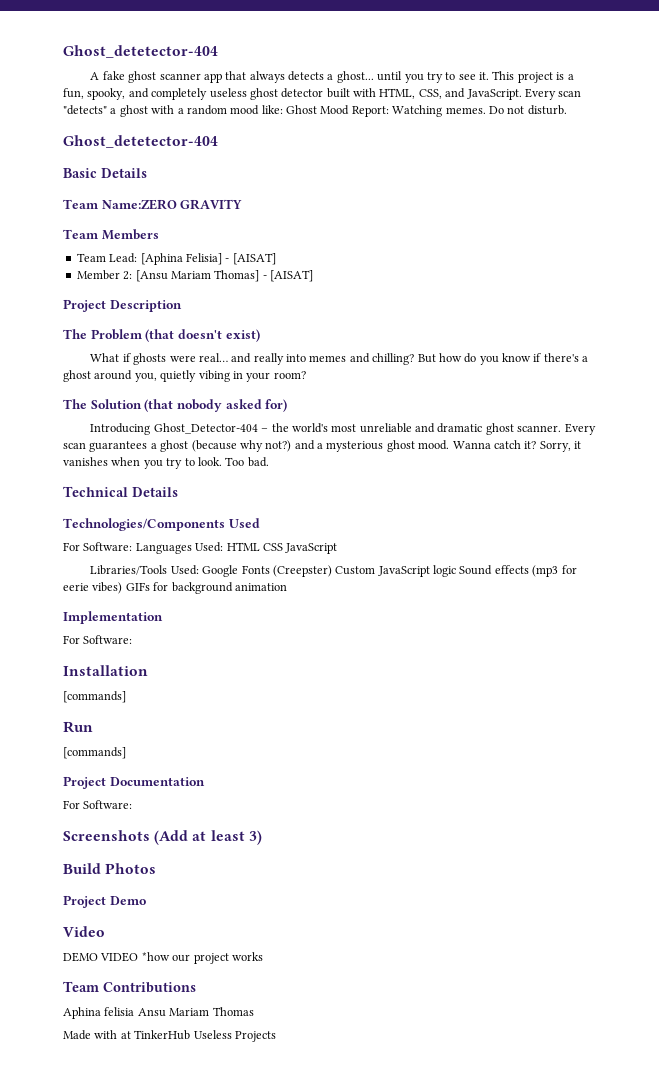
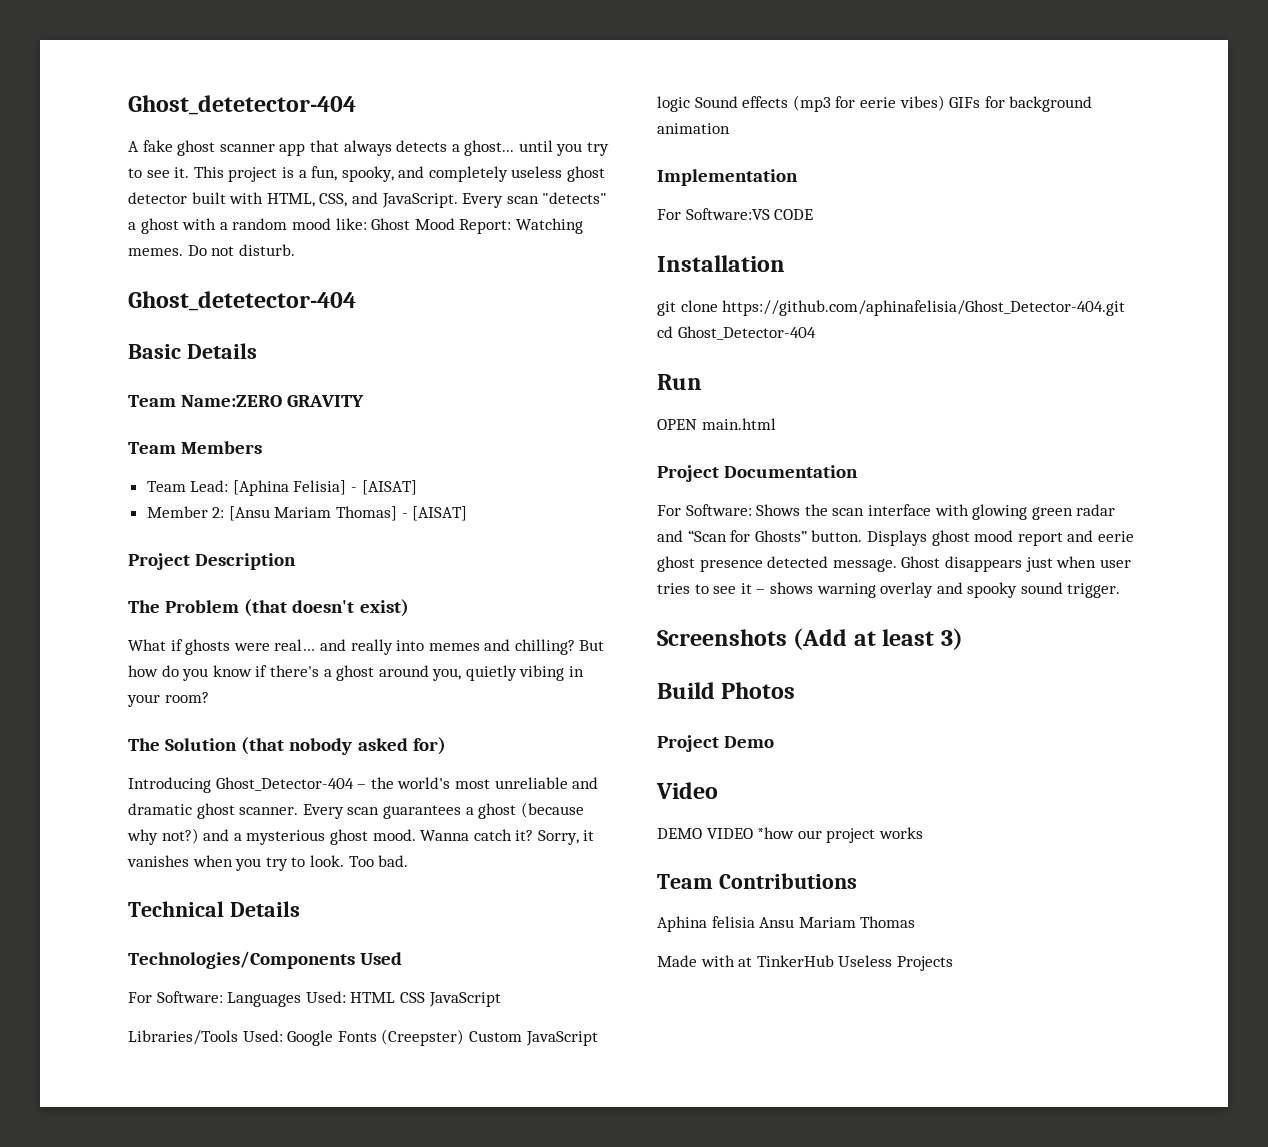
  Implementation
- For Software:
+ For Software:VS CODE
  Installation
- [commands]
+ git clone https://github.com/aphinafelisia/Ghost_Detector-404.git cd Ghost_Detector-404
  Run
- [commands]
+ OPEN main.html
  Project Documentation
- For Software:
+ For Software: Shows the scan interface with glowing green radar and “Scan for Ghosts” button. Displays ghost mood report and eerie ghost presence detected message. Ghost disappears just when user tries to see it – shows warning overlay and spooky sound trigger.

